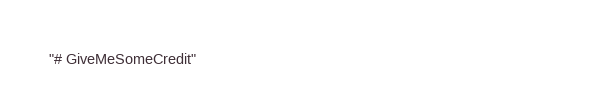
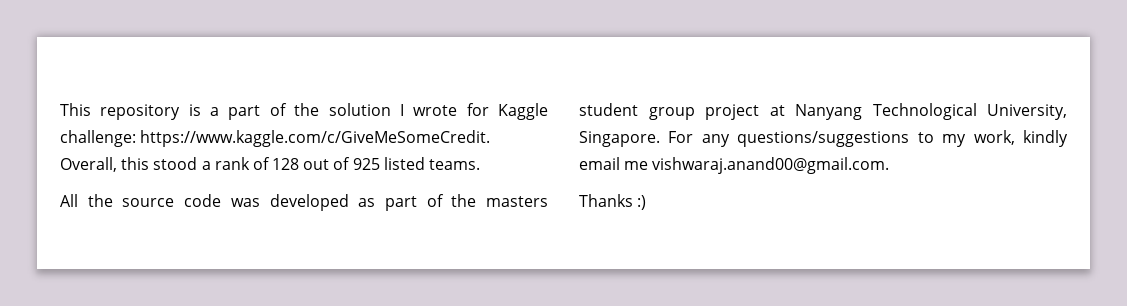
- "# GiveMeSomeCredit"
+ This repository is a part of the solution I wrote for Kaggle challenge: https://www.kaggle.com/c/GiveMeSomeCredit. Overall, this stood a rank of 128 out of 925 listed teams.
+ All the source code was developed as part of the masters student group project at Nanyang Technological University, Singapore. For any questions/suggestions to my work, kindly email me vishwaraj.anand00@gmail.com.
+ Thanks :)

